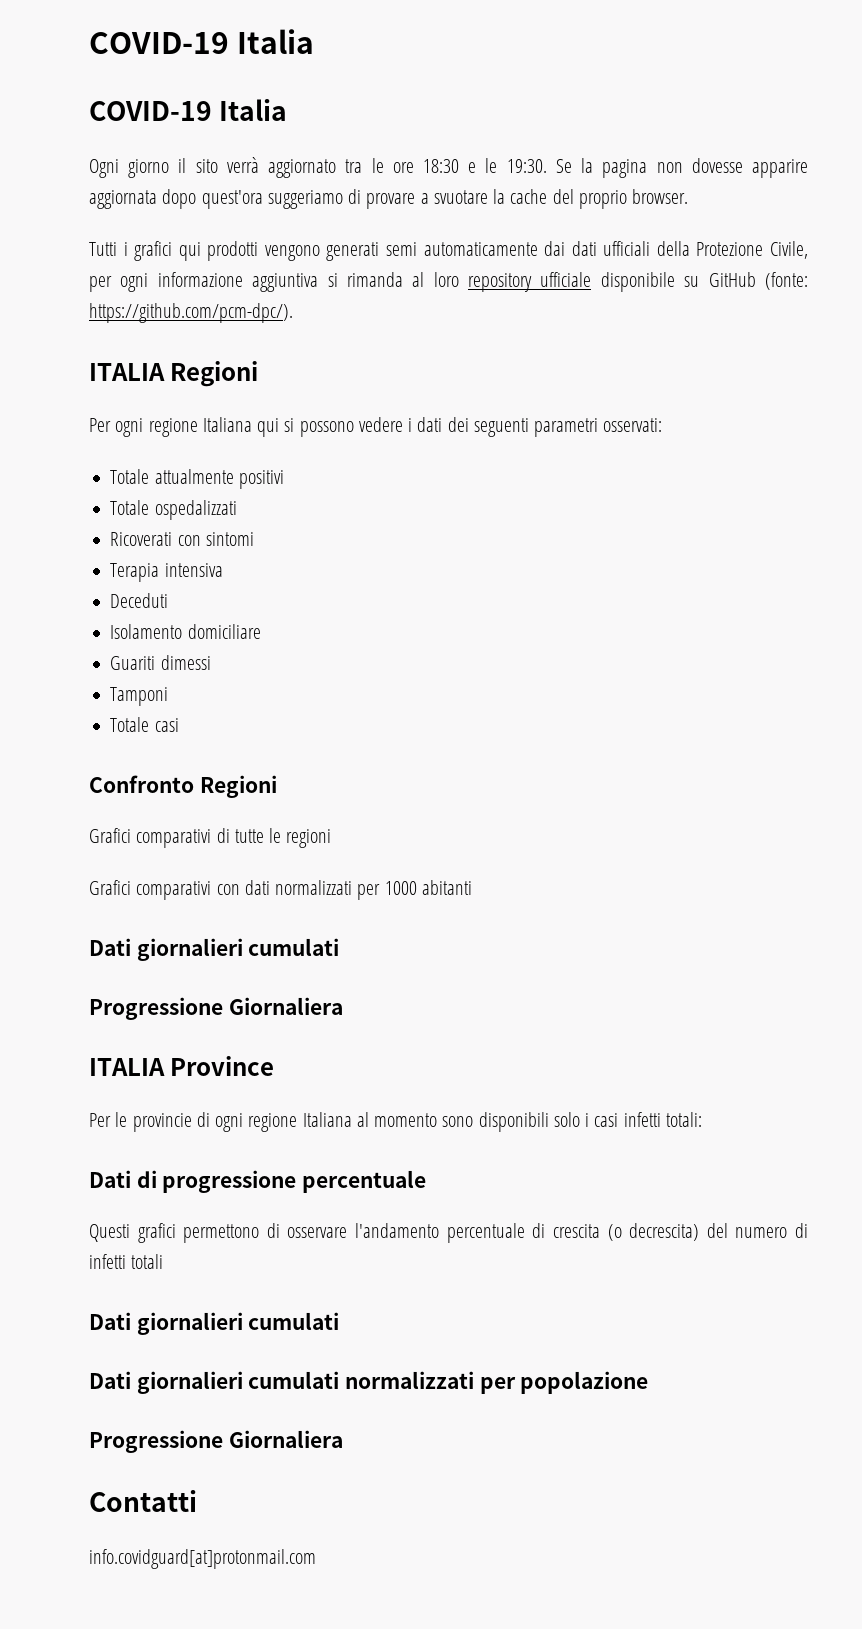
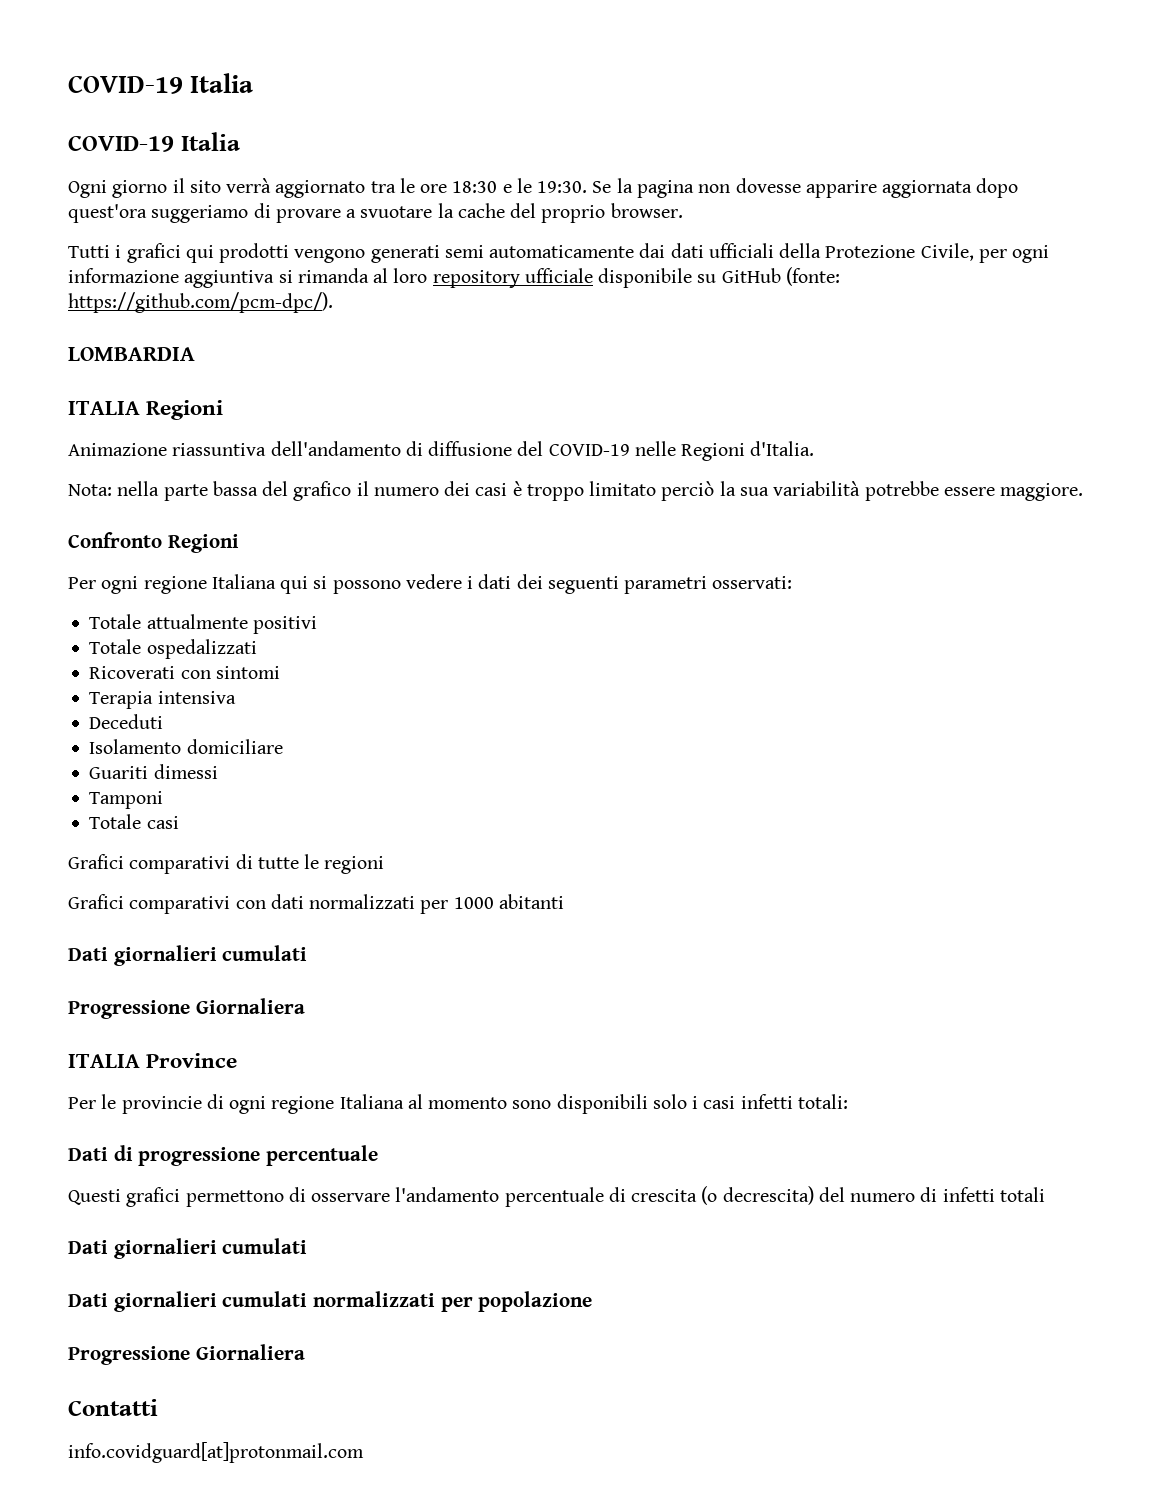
+ LOMBARDIA
+ Animazione riassuntiva dell'andamento di diffusione del COVID-19 nelle Regioni d'Italia.
+ Nota: nella parte bassa del grafico il numero dei casi è troppo limitato perciò la sua variabilità potrebbe essere maggiore.
+ Confronto Regioni
- Confronto Regioni

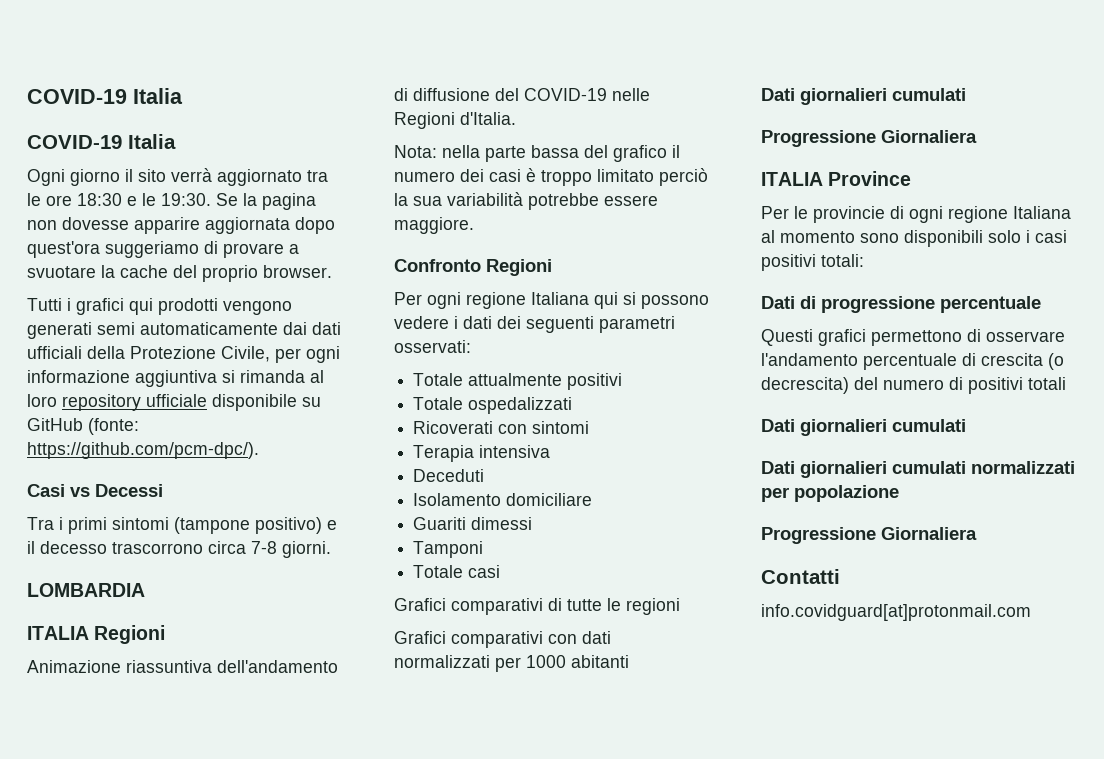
+ Casi vs Decessi
+ Tra i primi sintomi (tampone positivo) e il decesso trascorrono circa 7-8 giorni.
- Per le provincie di ogni regione Italiana al momento sono disponibili solo i casi infetti totali:
+ Per le provincie di ogni regione Italiana al momento sono disponibili solo i casi positivi totali:
- Questi grafici permettono di osservare l'andamento percentuale di crescita (o decrescita) del numero di infetti totali
+ Questi grafici permettono di osservare l'andamento percentuale di crescita (o decrescita) del numero di positivi totali

